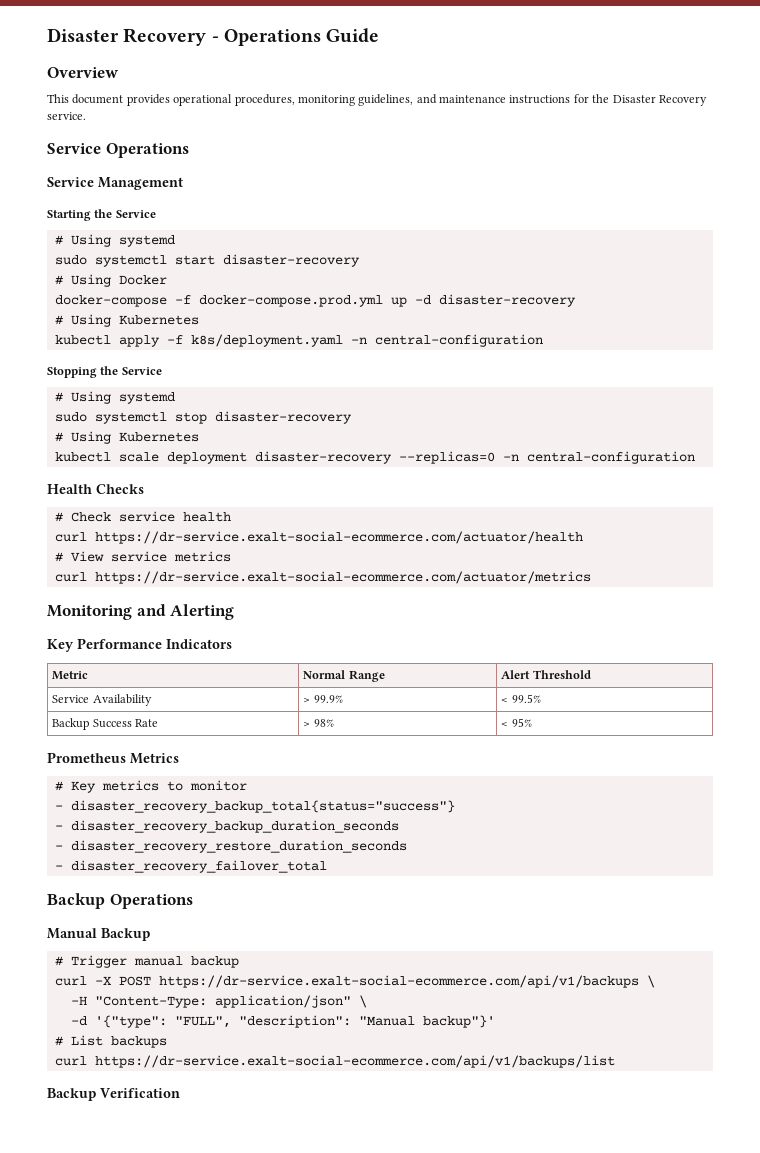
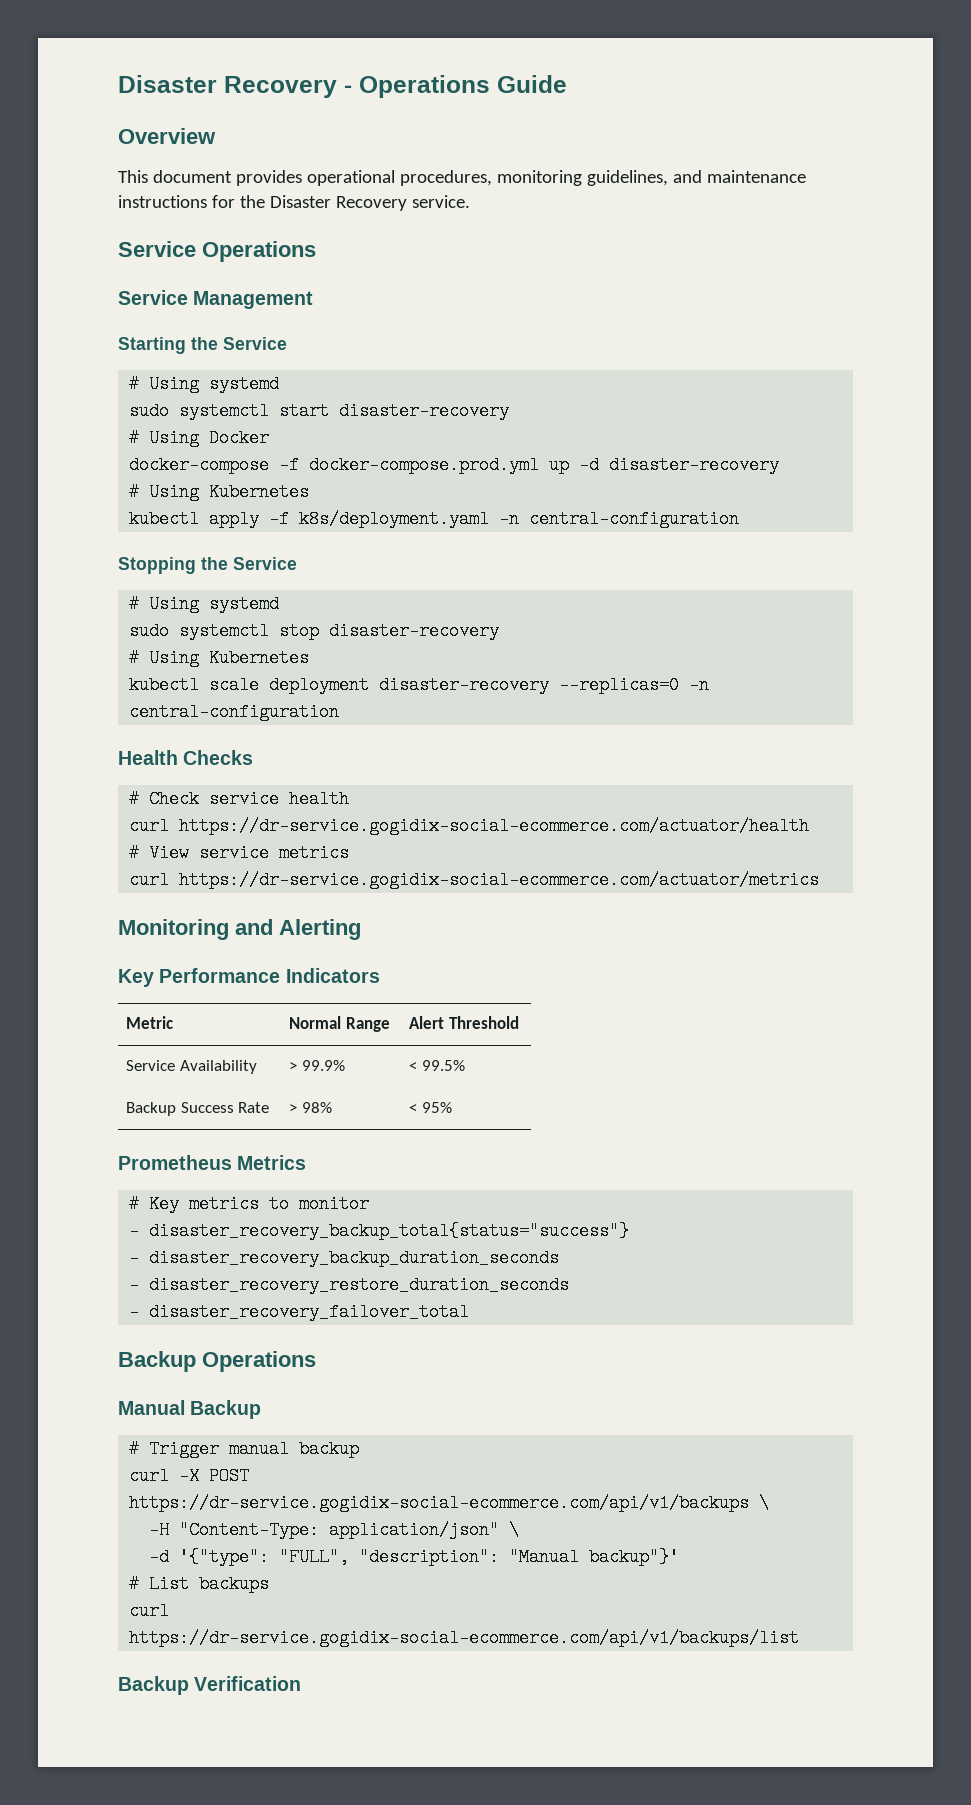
- curl https://dr-service.exalt-social-ecommerce.com/actuator/health
+ curl https://dr-service.gogidix-social-ecommerce.com/actuator/health
- curl https://dr-service.exalt-social-ecommerce.com/actuator/metrics
+ curl https://dr-service.gogidix-social-ecommerce.com/actuator/metrics
- curl -X POST https://dr-service.exalt-social-ecommerce.com/api/v1/backups \
+ curl -X POST https://dr-service.gogidix-social-ecommerce.com/api/v1/backups \
- curl https://dr-service.exalt-social-ecommerce.com/api/v1/backups/list
+ curl https://dr-service.gogidix-social-ecommerce.com/api/v1/backups/list

